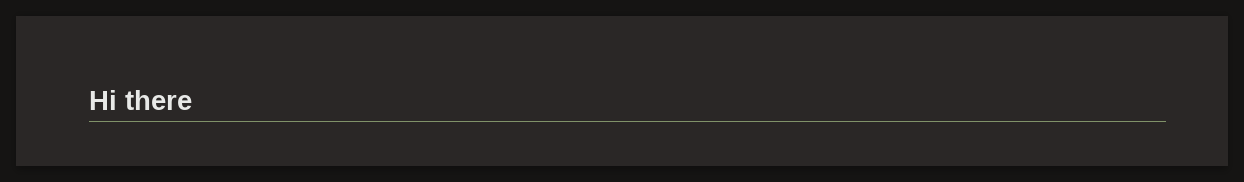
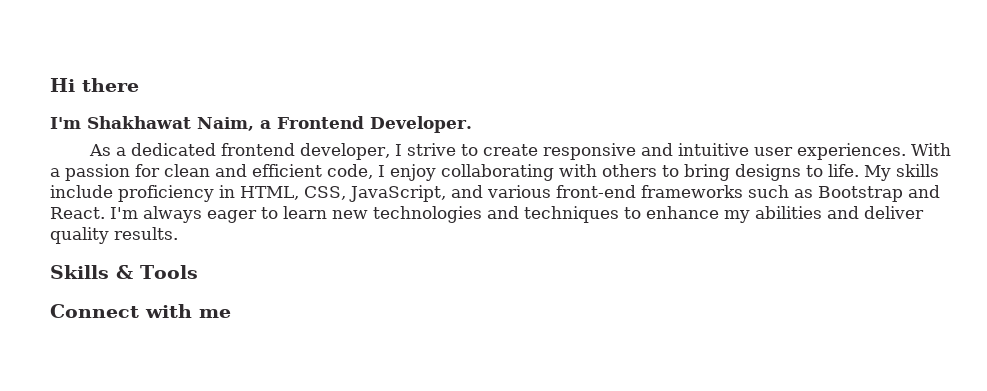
+ I'm Shakhawat Naim, a Frontend Developer.
+ As a dedicated frontend developer, I strive to create responsive and intuitive user experiences. With a passion for clean and efficient code, I enjoy collaborating with others to bring designs to life. My skills include proficiency in HTML, CSS, JavaScript, and various front-end frameworks such as Bootstrap and React. I'm always eager to learn new technologies and techniques to enhance my abilities and deliver quality results.
+ Skills & Tools
+ Connect with me

